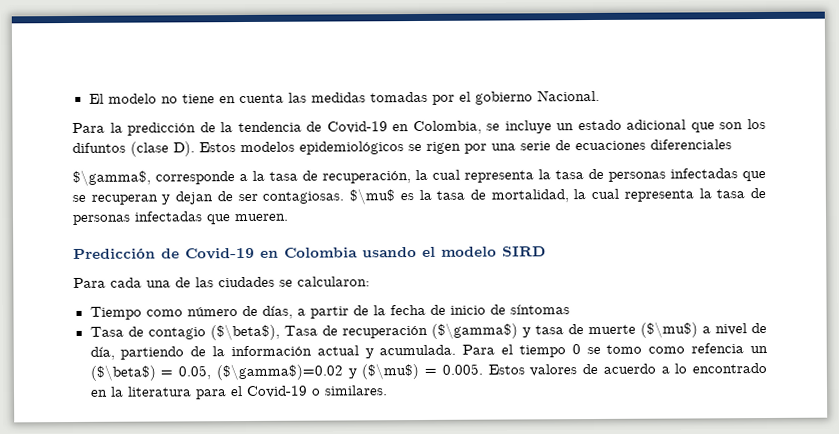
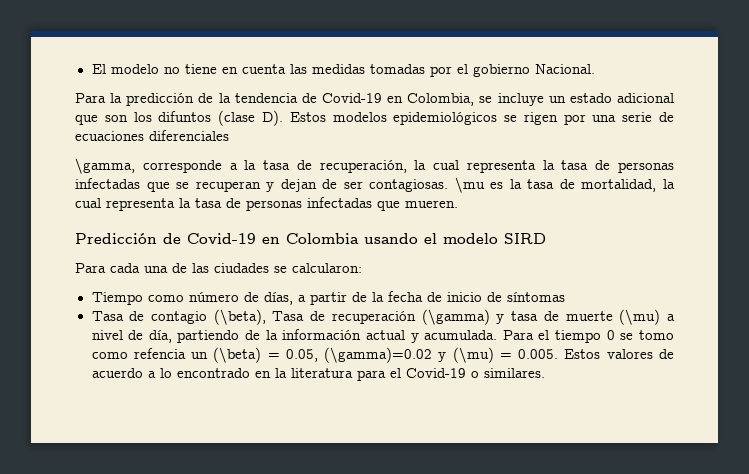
- $\gamma$, corresponde a la tasa de recuperación, la cual representa la tasa de personas infectadas que se recuperan y dejan de ser contagiosas.
+ \gamma, corresponde a la tasa de recuperación, la cual representa la tasa de personas infectadas que se recuperan y dejan de ser contagiosas.
- $\mu$ es la tasa de mortalidad, la cual representa la tasa de personas infectadas que mueren.
+ \mu es la tasa de mortalidad, la cual representa la tasa de personas infectadas que mueren.
- Tasa de contagio ($\beta$), Tasa de recuperación ($\gamma$) y tasa de muerte ($\mu$) a nivel de día, partiendo de la información actual y acumulada.
+ Tasa de contagio (\beta), Tasa de recuperación (\gamma) y tasa de muerte (\mu) a nivel de día, partiendo de la información actual y acumulada.
- Para el tiempo 0 se tomo como refencia un ($\beta$) = 0.05, ($\gamma$)=0.02 y ($\mu$) = 0.005. Estos valores de acuerdo a lo encontrado en la literatura para el Covid-19 o similares.
+ Para el tiempo 0 se tomo como refencia un (\beta) = 0.05, (\gamma)=0.02 y (\mu) = 0.005. Estos valores de acuerdo a lo encontrado en la literatura para el Covid-19 o similares.

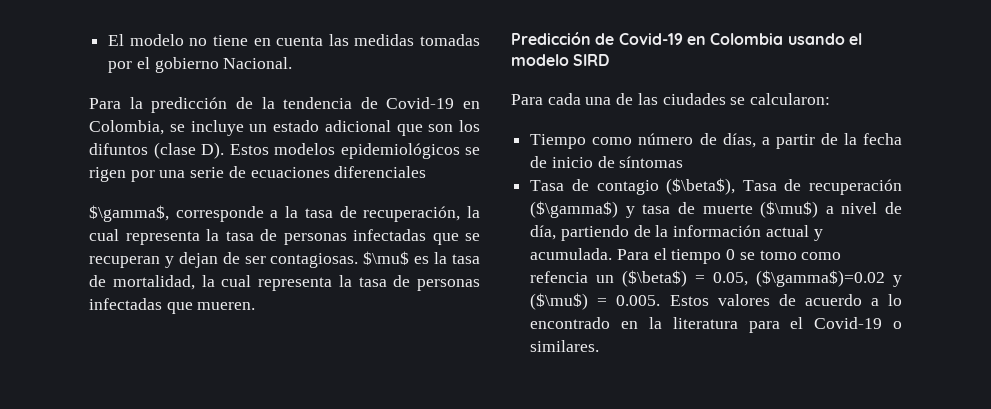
- \gamma, corresponde a la tasa de recuperación, la cual representa la tasa de personas infectadas que se recuperan y dejan de ser contagiosas.
+ $\gamma$, corresponde a la tasa de recuperación, la cual representa la tasa de personas infectadas que se recuperan y dejan de ser contagiosas.
- \mu es la tasa de mortalidad, la cual representa la tasa de personas infectadas que mueren.
+ $\mu$ es la tasa de mortalidad, la cual representa la tasa de personas infectadas que mueren.
- Tasa de contagio (\beta), Tasa de recuperación (\gamma) y tasa de muerte (\mu) a nivel de día, partiendo de la información actual y acumulada.
+ Tasa de contagio ($\beta$), Tasa de recuperación ($\gamma$) y tasa de muerte ($\mu$) a nivel de día, partiendo de la información actual y acumulada.
- Para el tiempo 0 se tomo como refencia un (\beta) = 0.05, (\gamma)=0.02 y (\mu) = 0.005. Estos valores de acuerdo a lo encontrado en la literatura para el Covid-19 o similares.
+ Para el tiempo 0 se tomo como refencia un ($\beta$) = 0.05, ($\gamma$)=0.02 y ($\mu$) = 0.005. Estos valores de acuerdo a lo encontrado en la literatura para el Covid-19 o similares.

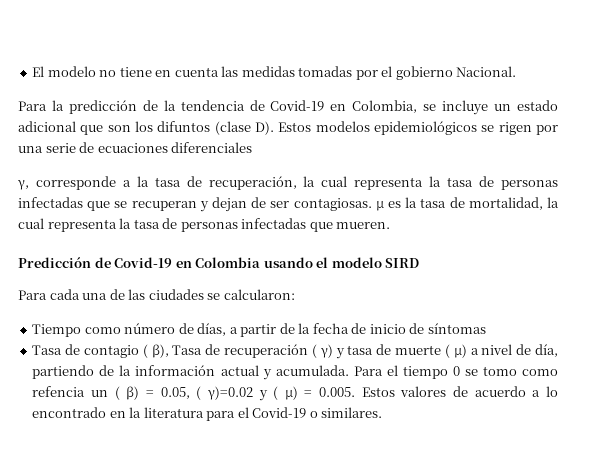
- $\gamma$, corresponde a la tasa de recuperación, la cual representa la tasa de personas infectadas que se recuperan y dejan de ser contagiosas. $\mu$ es la tasa de mortalidad, la cual representa la tasa de personas infectadas que mueren.
+ γ, corresponde a la tasa de recuperación, la cual representa la tasa de personas infectadas que se recuperan y dejan de ser contagiosas. μ es la tasa de mortalidad, la cual representa la tasa de personas infectadas que mueren.
- Tasa de contagio ($\beta$), Tasa de recuperación ($\gamma$) y tasa de muerte ($\mu$) a nivel de día, partiendo de la información actual y acumulada.
+ Tasa de contagio ( β), Tasa de recuperación ( γ) y tasa de muerte ( μ) a nivel de día, partiendo de la información actual y acumulada.
- Para el tiempo 0 se tomo como refencia un ($\beta$) = 0.05, ($\gamma$)=0.02 y ($\mu$) = 0.005. Estos valores de acuerdo a lo encontrado en la literatura para el Covid-19 o similares.
+ Para el tiempo 0 se tomo como refencia un ( β) = 0.05, ( γ)=0.02 y ( μ) = 0.005. Estos valores de acuerdo a lo encontrado en la literatura para el Covid-19 o similares.

